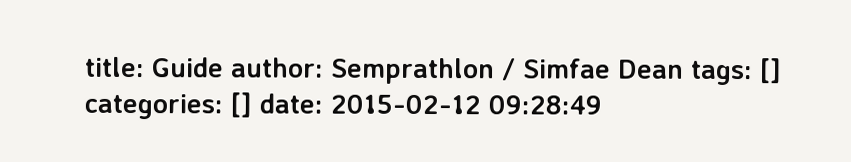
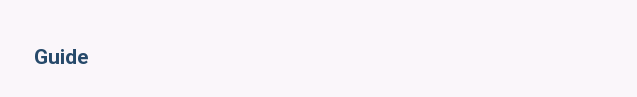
- title: Guide author: Semprathlon / Simfae Dean tags: [] categories: [] date: 2015-02-12 09:28:49
+ Guide

